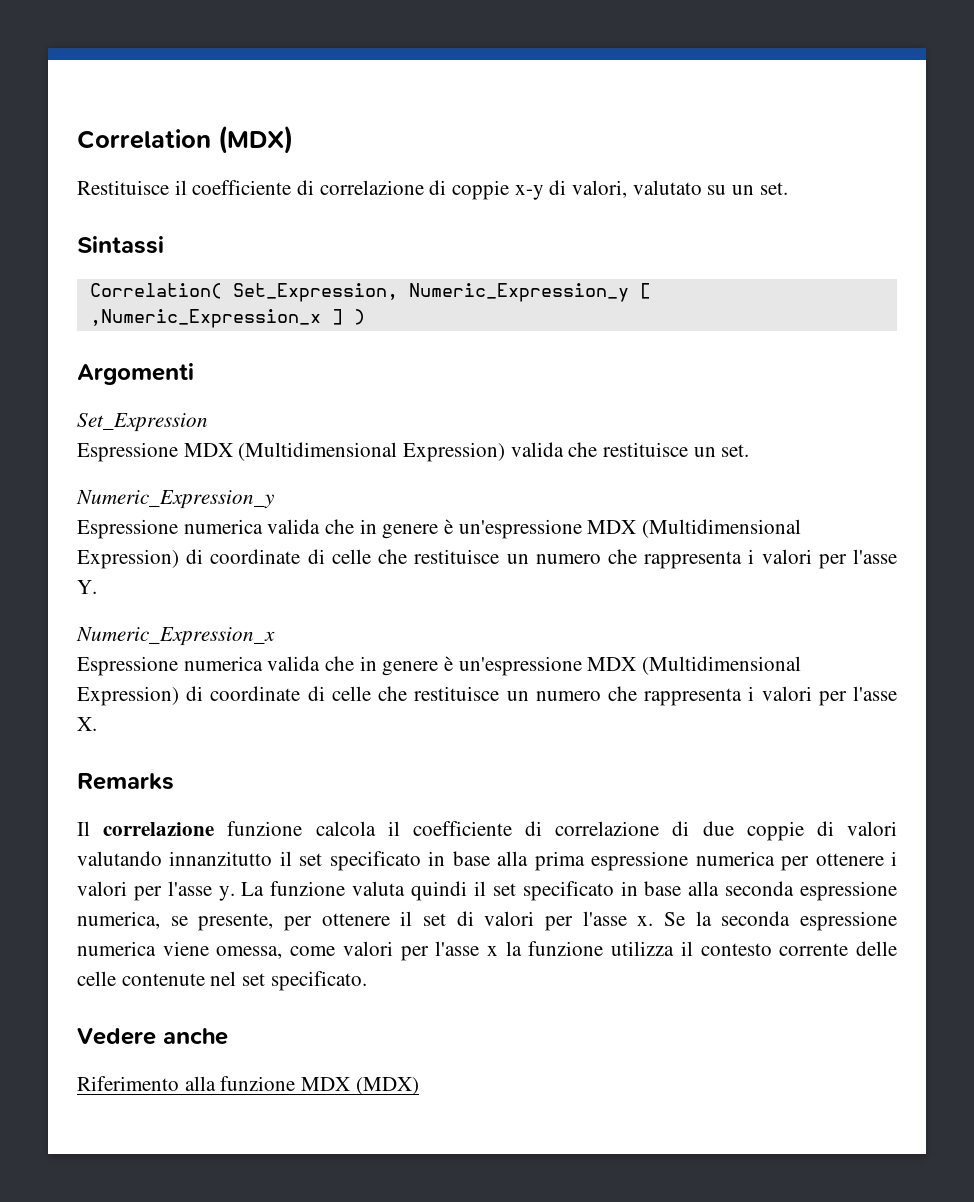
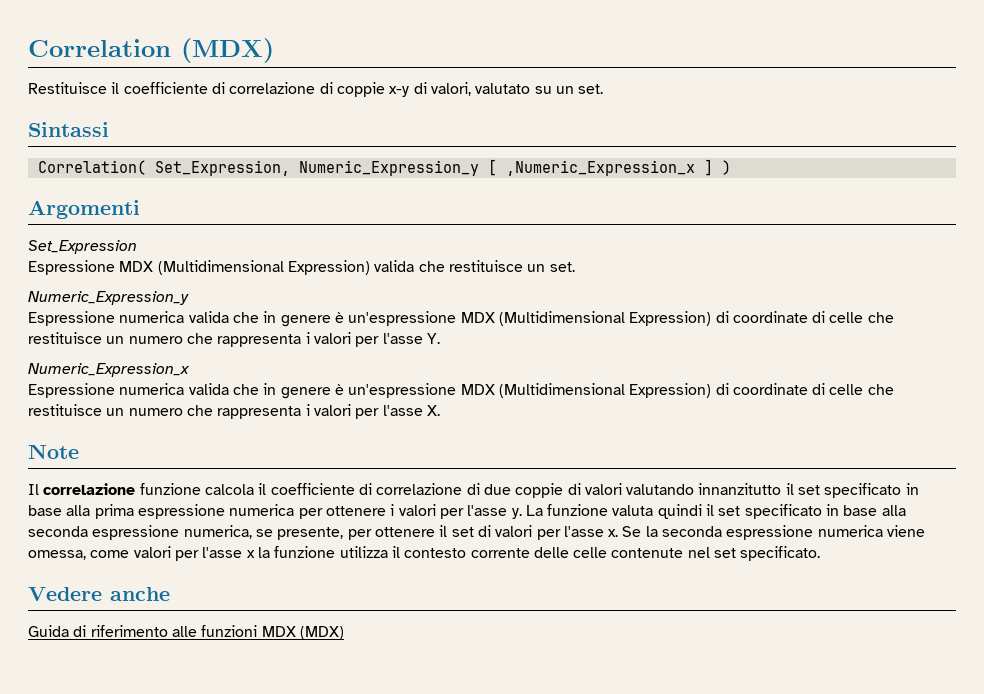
- Remarks
+ Note
- Riferimento alla funzione MDX (MDX)
+ Guida di riferimento alle funzioni MDX (MDX)

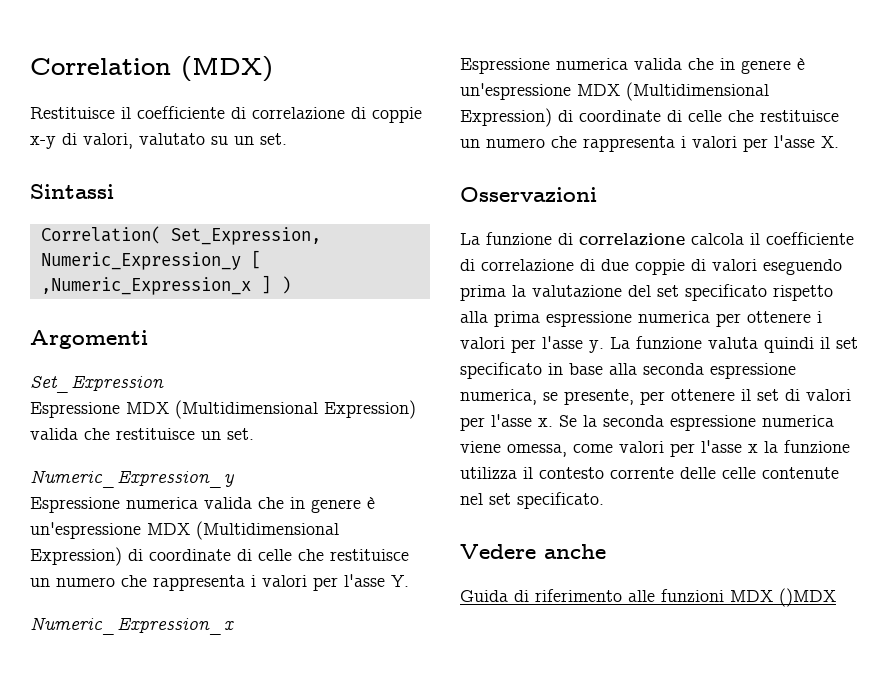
- Note
- Il correlazione funzione calcola il coefficiente di correlazione di due coppie di valori valutando innanzitutto il set specificato in base alla prima espressione numerica per ottenere i valori per l'asse y.
+ Osservazioni
+ La funzione di correlazione calcola il coefficiente di correlazione di due coppie di valori eseguendo prima la valutazione del set specificato rispetto alla prima espressione numerica per ottenere i valori per l'asse y.
- Guida di riferimento alle funzioni MDX (MDX)
+ Guida di riferimento alle funzioni MDX ()MDX

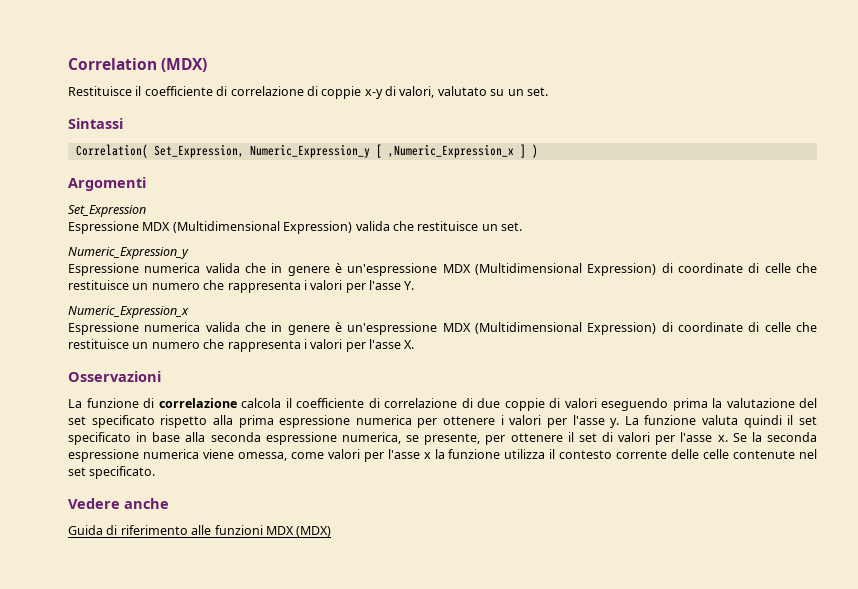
- Guida di riferimento alle funzioni MDX ()MDX
+ Guida di riferimento alle funzioni MDX (MDX)

